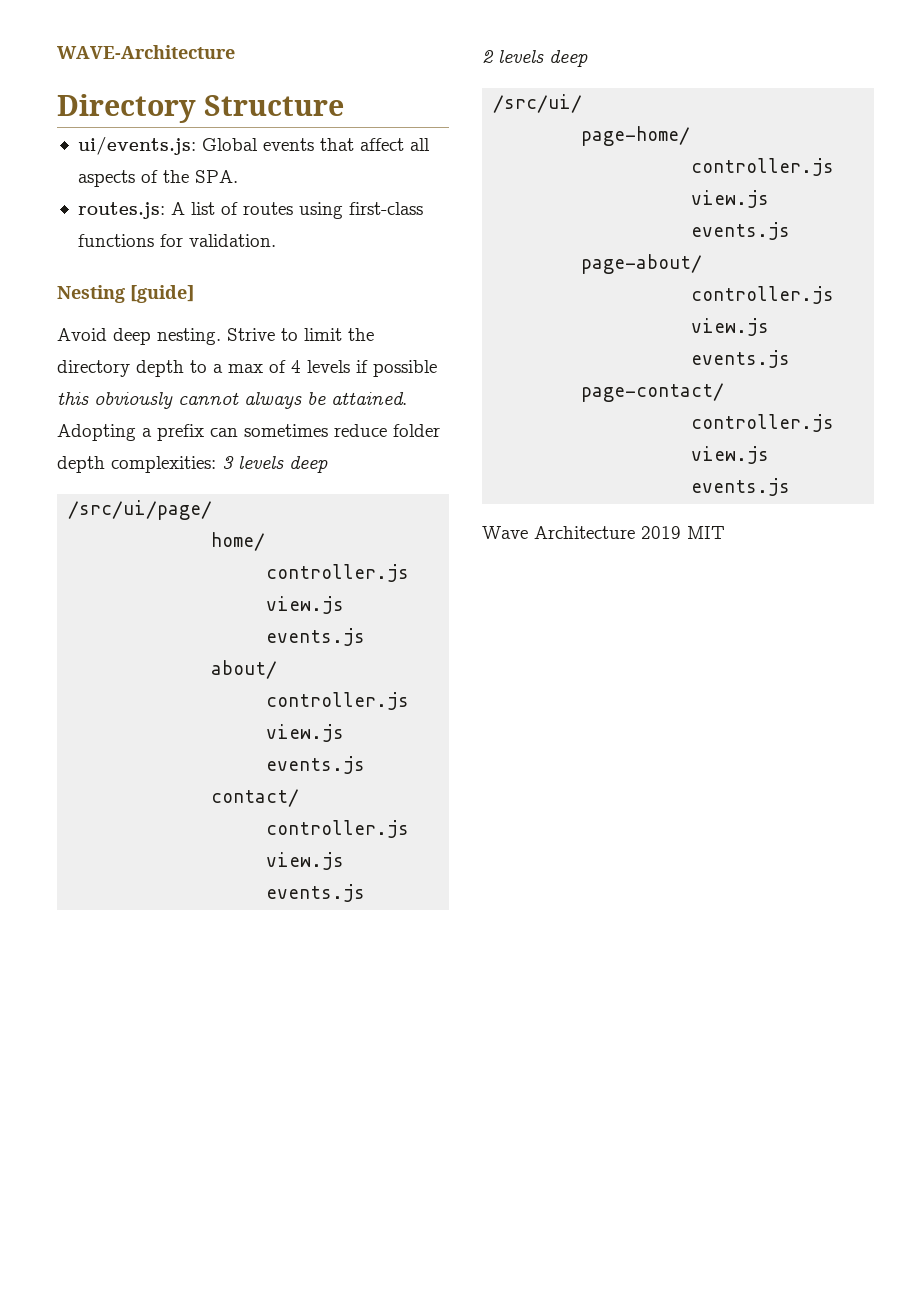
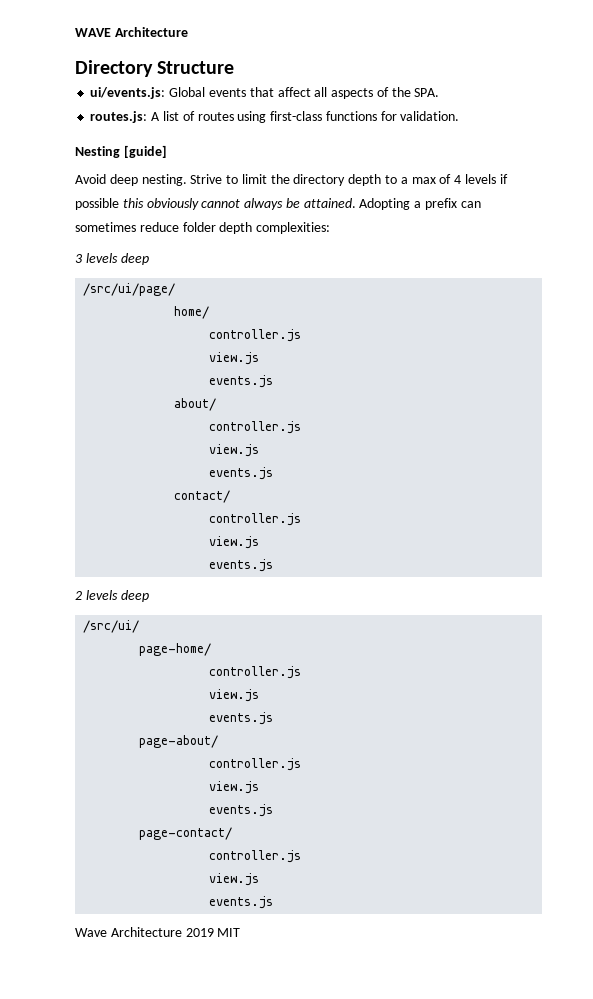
- WAVE-Architecture
+ WAVE Architecture
- Adopting a prefix can sometimes reduce folder depth complexities: 3 levels deep
+ Adopting a prefix can sometimes reduce folder depth complexities:
+ 3 levels deep

